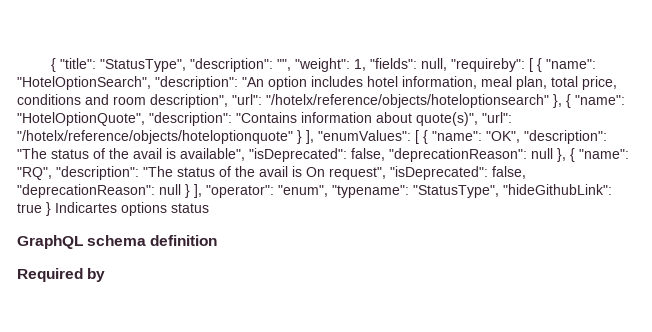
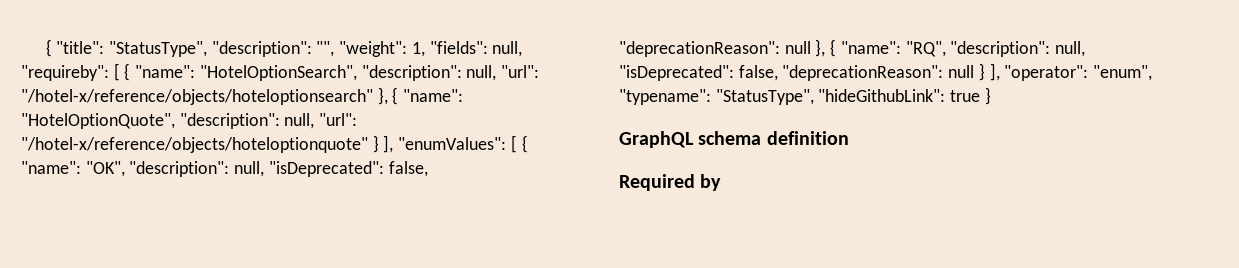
- { "title": "StatusType", "description": "", "weight": 1, "fields": null, "requireby": [ { "name": "HotelOptionSearch", "description": "An option includes hotel information, meal plan, total price, conditions and room description", "url": "/hotelx/reference/objects/hoteloptionsearch" }, { "name": "HotelOptionQuote", "description": "Contains information about quote(s)", "url": "/hotelx/reference/objects/hoteloptionquote" } ], "enumValues": [ { "name": "OK", "description": "The status of the avail is available", "isDeprecated": false, "deprecationReason": null }, { "name": "RQ", "description": "The status of the avail is On request", "isDeprecated": false, "deprecationReason": null } ], "operator": "enum", "typename": "StatusType", "hideGithubLink": true } Indicartes options status
+ { "title": "StatusType", "description": "", "weight": 1, "fields": null, "requireby": [ { "name": "HotelOptionSearch", "description": null, "url": "/hotel-x/reference/objects/hoteloptionsearch" }, { "name": "HotelOptionQuote", "description": null, "url": "/hotel-x/reference/objects/hoteloptionquote" } ], "enumValues": [ { "name": "OK", "description": null, "isDeprecated": false, "deprecationReason": null }, { "name": "RQ", "description": null, "isDeprecated": false, "deprecationReason": null } ], "operator": "enum", "typename": "StatusType", "hideGithubLink": true }

